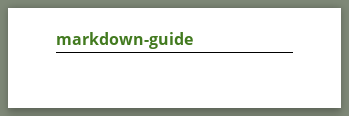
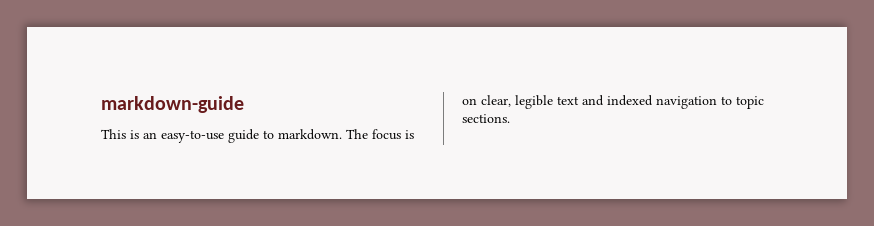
+ This is an easy-to-use guide to markdown. The focus is on clear, legible text and indexed navigation to topic sections.

